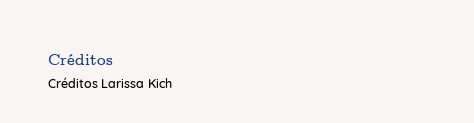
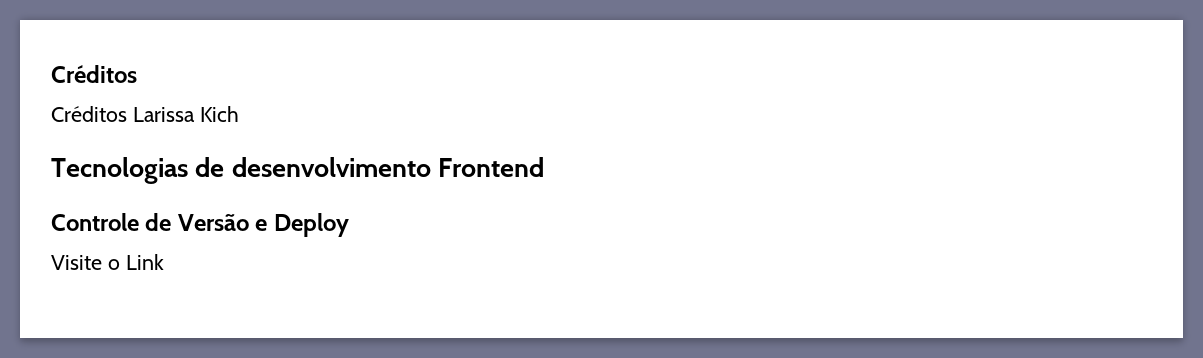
+ Tecnologias de desenvolvimento Frontend
+ Controle de Versão e Deploy
+ Visite o Link

